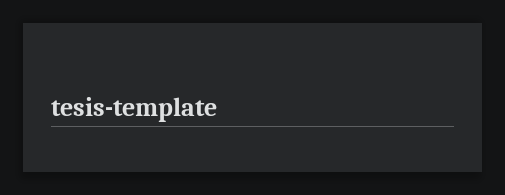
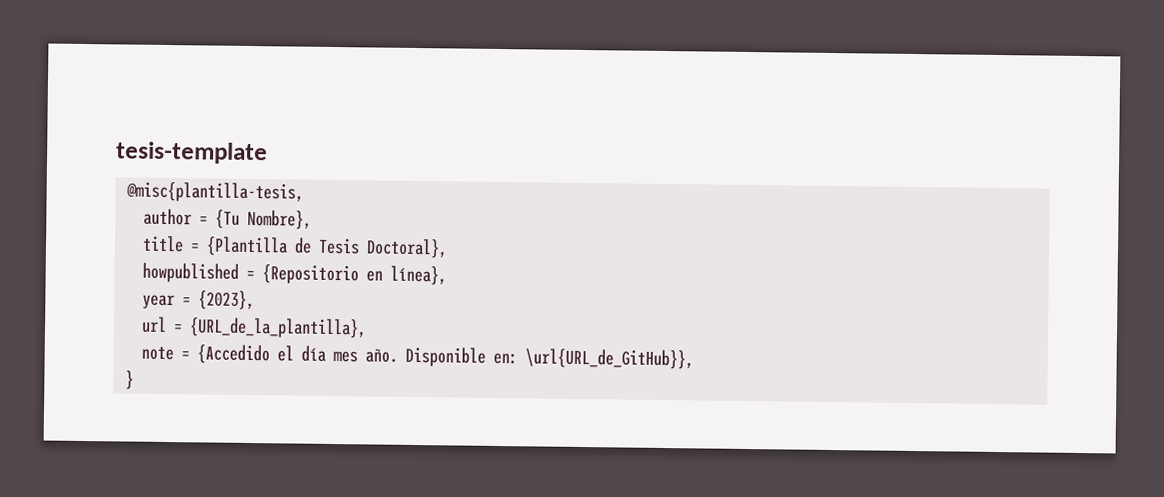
+ @misc{plantilla-tesis,
+ author = {Tu Nombre},
+ title = {Plantilla de Tesis Doctoral},
+ howpublished = {Repositorio en línea},
+ year = {2023},
+ url = {URL_de_la_plantilla},
+ note = {Accedido el día mes año. Disponible en: \url{URL_de_GitHub}},
+ }

